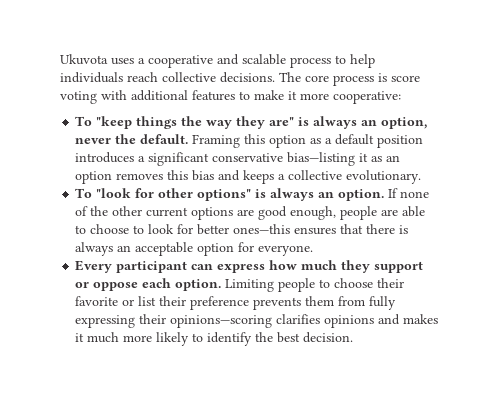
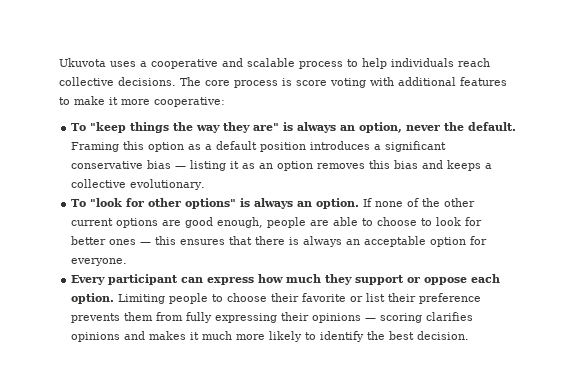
- Framing this option as a default position introduces a significant conservative bias—listing it as an option removes this bias and keeps a collective evolutionary.
+ Framing this option as a default position introduces a significant conservative bias — listing it as an option removes this bias and keeps a collective evolutionary.
- If none of the other current options are good enough, people are able to choose to look for better ones—this ensures that there is always an acceptable option for everyone.
+ If none of the other current options are good enough, people are able to choose to look for better ones — this ensures that there is always an acceptable option for everyone.
- Limiting people to choose their favorite or list their preference prevents them from fully expressing their opinions—scoring clarifies opinions and makes it much more likely to identify the best decision.
+ Limiting people to choose their favorite or list their preference prevents them from fully expressing their opinions — scoring clarifies opinions and makes it much more likely to identify the best decision.

